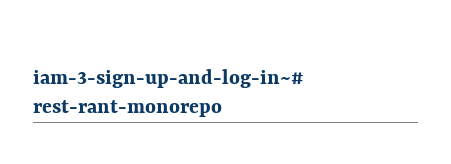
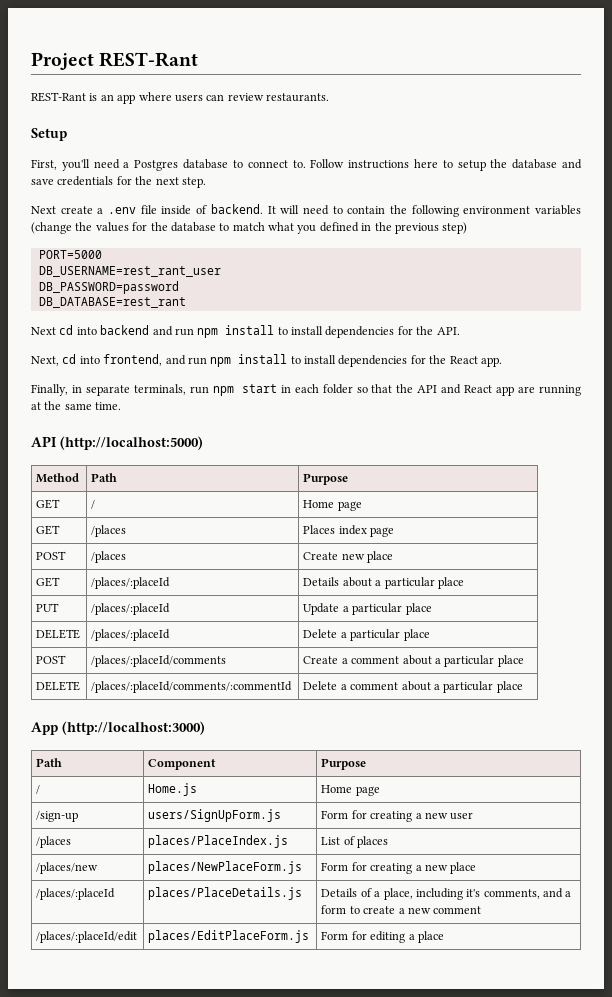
- iam-3-sign-up-and-log-in~# rest-rant-monorepo
+ Project REST-Rant
+ REST-Rant is an app where users can review restaurants.
+ Setup
+ First, you'll need a Postgres database to connect to. Follow instructions here to setup the database and save credentials for the next step.
+ Next create a .env file inside of backend. It will need to contain the following environment variables (change the values for the database to match what you defined in the previous step)
+ PORT=5000
+ DB_USERNAME=rest_rant_user
+ DB_PASSWORD=password
+ DB_DATABASE=rest_rant
+ Next cd into backend and run npm install to install dependencies for the API.
+ Next, cd into frontend, and run npm install to install dependencies for the React app.
+ Finally, in separate terminals, run npm start in each folder so that the API and React app are running at the same time.
+ API (http://localhost:5000)
+ Method | Path | Purpose
+ GET | / | Home page
+ GET | /places | Places index page
+ POST | /places | Create new place
+ GET | /places/:placeId | Details about a particular place
+ PUT | /places/:placeId | Update a particular place
+ DELETE | /places/:placeId | Delete a particular place
+ POST | /places/:placeId/comments | Create a comment about a particular place
+ DELETE | /places/:placeId/comments/:commentId | Delete a comment about a particular place
+ App (http://localhost:3000)
+ Path | Component | Purpose
+ / | Home.js | Home page
+ /sign-up | users/SignUpForm.js | Form for creating a new user
+ /places | places/PlaceIndex.js | List of places
+ /places/new | places/NewPlaceForm.js | Form for creating a new place
+ /places/:placeId | places/PlaceDetails.js | Details of a place, including it's comments, and a form to create a new comment
+ /places/:placeId/edit | places/EditPlaceForm.js | Form for editing a place

